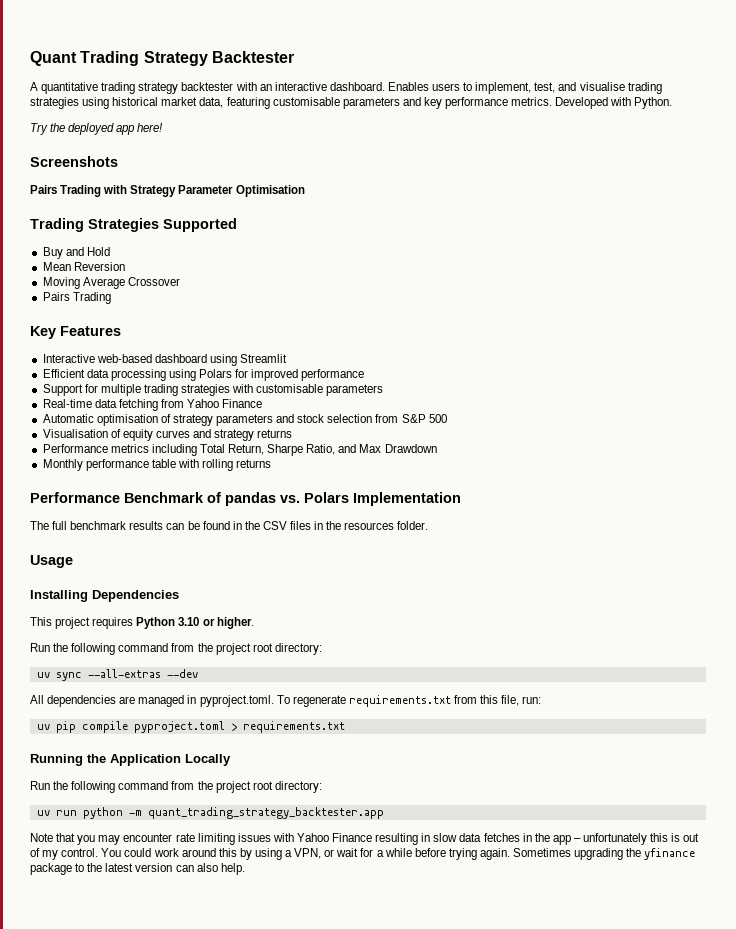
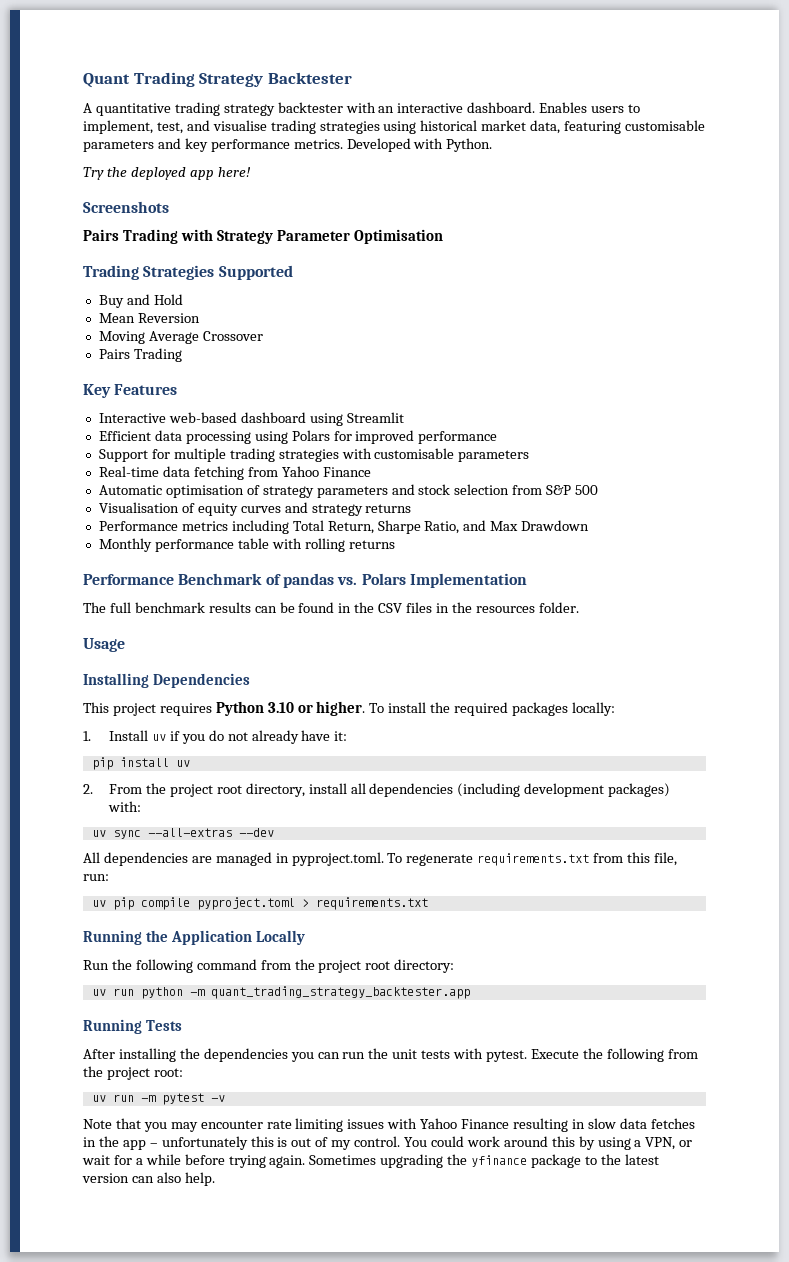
- This project requires Python 3.10 or higher.
- Run the following command from the project root directory:
+ This project requires Python 3.10 or higher. To install the required packages locally:
+ 1. Install uv if you do not already have it:
+ pip install uv
+ 2. From the project root directory, install all dependencies (including development packages) with:
+ Running Tests
+ After installing the dependencies you can run the unit tests with pytest. Execute the following from the project root:
+ uv run -m pytest -v

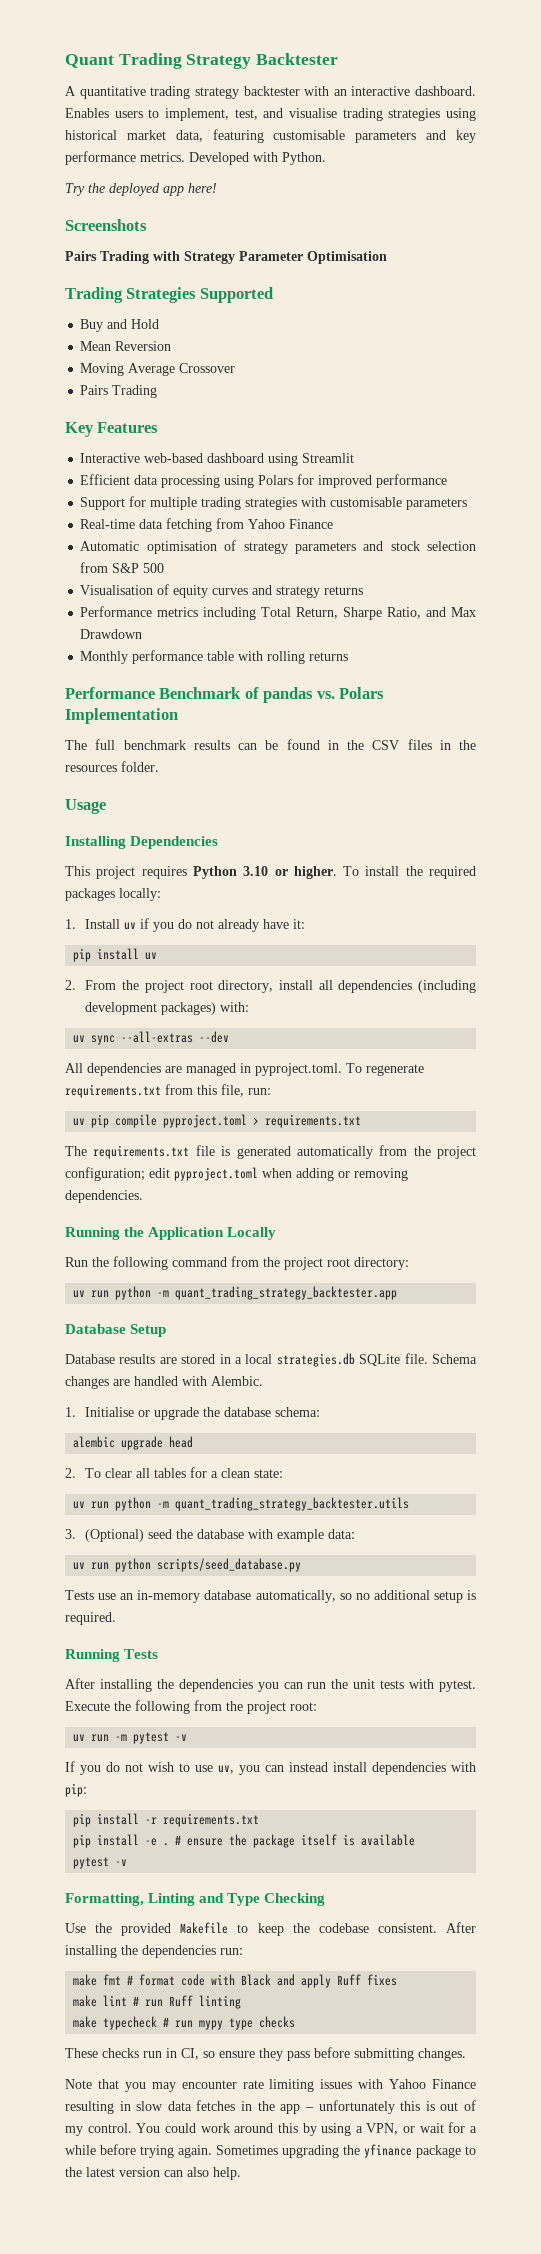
+ The requirements.txt file is generated automatically from the project configuration; edit pyproject.toml when adding or removing dependencies.
+ Database Setup
+ Database results are stored in a local strategies.db SQLite file. Schema changes are handled with Alembic.
+ 1. Initialise or upgrade the database schema:
+ alembic upgrade head
+ 2. To clear all tables for a clean state:
+ uv run python -m quant_trading_strategy_backtester.utils
+ 3. (Optional) seed the database with example data:
+ uv run python scripts/seed_database.py
+ Tests use an in-memory database automatically, so no additional setup is required.
+ If you do not wish to use uv, you can instead install dependencies with pip:
+ pip install -r requirements.txt
+ pip install -e . # ensure the package itself is available
+ pytest -v
+ Formatting, Linting and Type Checking
+ Use the provided Makefile to keep the codebase consistent. After installing the dependencies run:
+ make fmt # format code with Black and apply Ruff fixes
+ make lint # run Ruff linting
+ make typecheck # run mypy type checks
+ These checks run in CI, so ensure they pass before submitting changes.

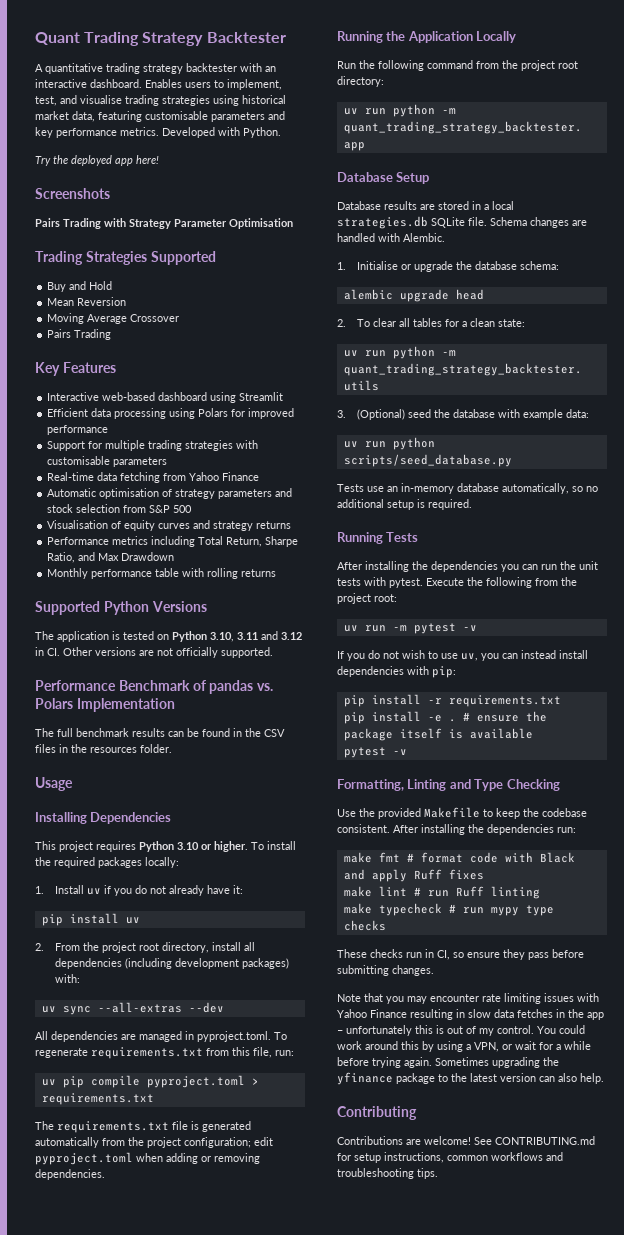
+ Supported Python Versions
+ The application is tested on Python 3.10, 3.11 and 3.12 in CI. Other versions are not officially supported.
+ Contributing
+ Contributions are welcome! See CONTRIBUTING.md for setup instructions, common workflows and troubleshooting tips.

